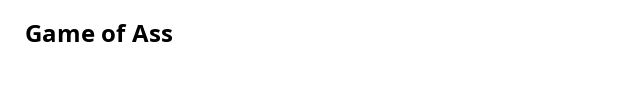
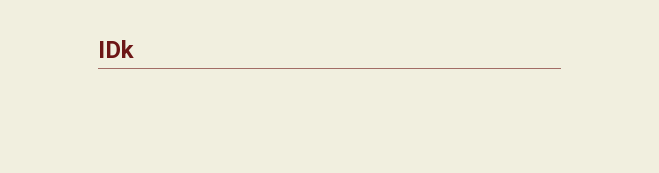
- Game of Ass
+ IDk

